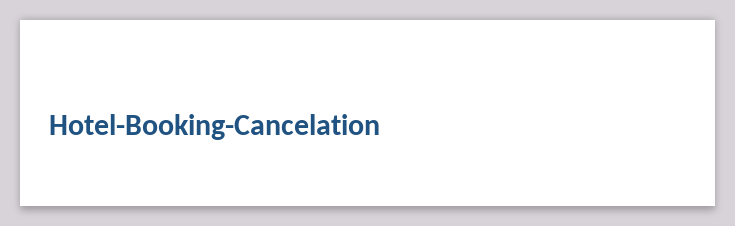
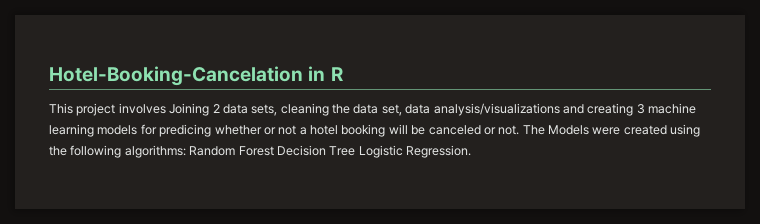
- Hotel-Booking-Cancelation
+ Hotel-Booking-Cancelation in R
+ This project involves Joining 2 data sets, cleaning the data set, data analysis/visualizations and creating 3 machine learning models for predicing whether or not a hotel booking will be canceled or not. The Models were created using the following algorithms: Random Forest Decision Tree Logistic Regression.

